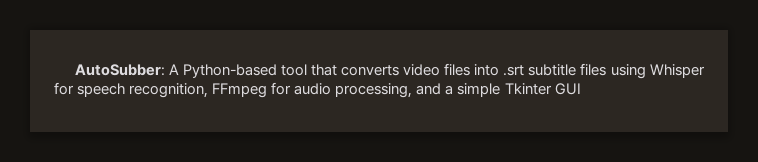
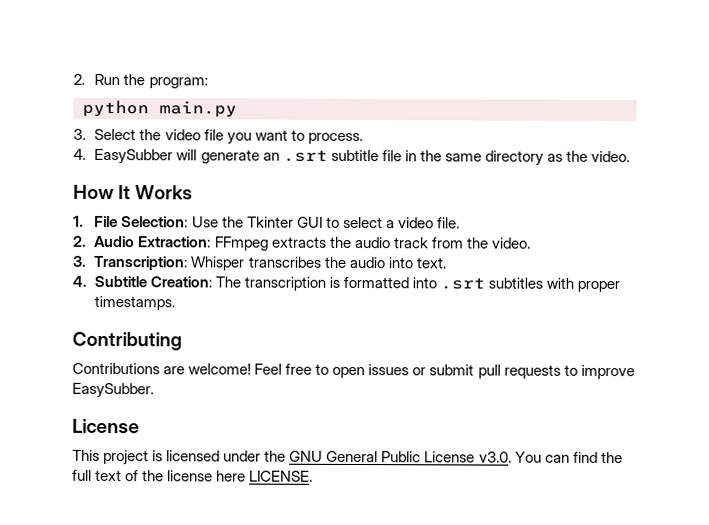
- AutoSubber: A Python-based tool that converts video files into .srt subtitle files using Whisper for speech recognition, FFmpeg for audio processing, and a simple Tkinter GUI
+ 2. Run the program:
+ python main.py
+ 3. Select the video file you want to process.
+ 4. EasySubber will generate an .srt subtitle file in the same directory as the video.
+ How It Works
+ 1. File Selection: Use the Tkinter GUI to select a video file.
+ 2. Audio Extraction: FFmpeg extracts the audio track from the video.
+ 3. Transcription: Whisper transcribes the audio into text.
+ 4. Subtitle Creation: The transcription is formatted into .srt subtitles with proper timestamps.
+ Contributing
+ Contributions are welcome! Feel free to open issues or submit pull requests to improve EasySubber.
+ License
+ This project is licensed under the GNU General Public License v3.0. You can find the full text of the license here LICENSE.

